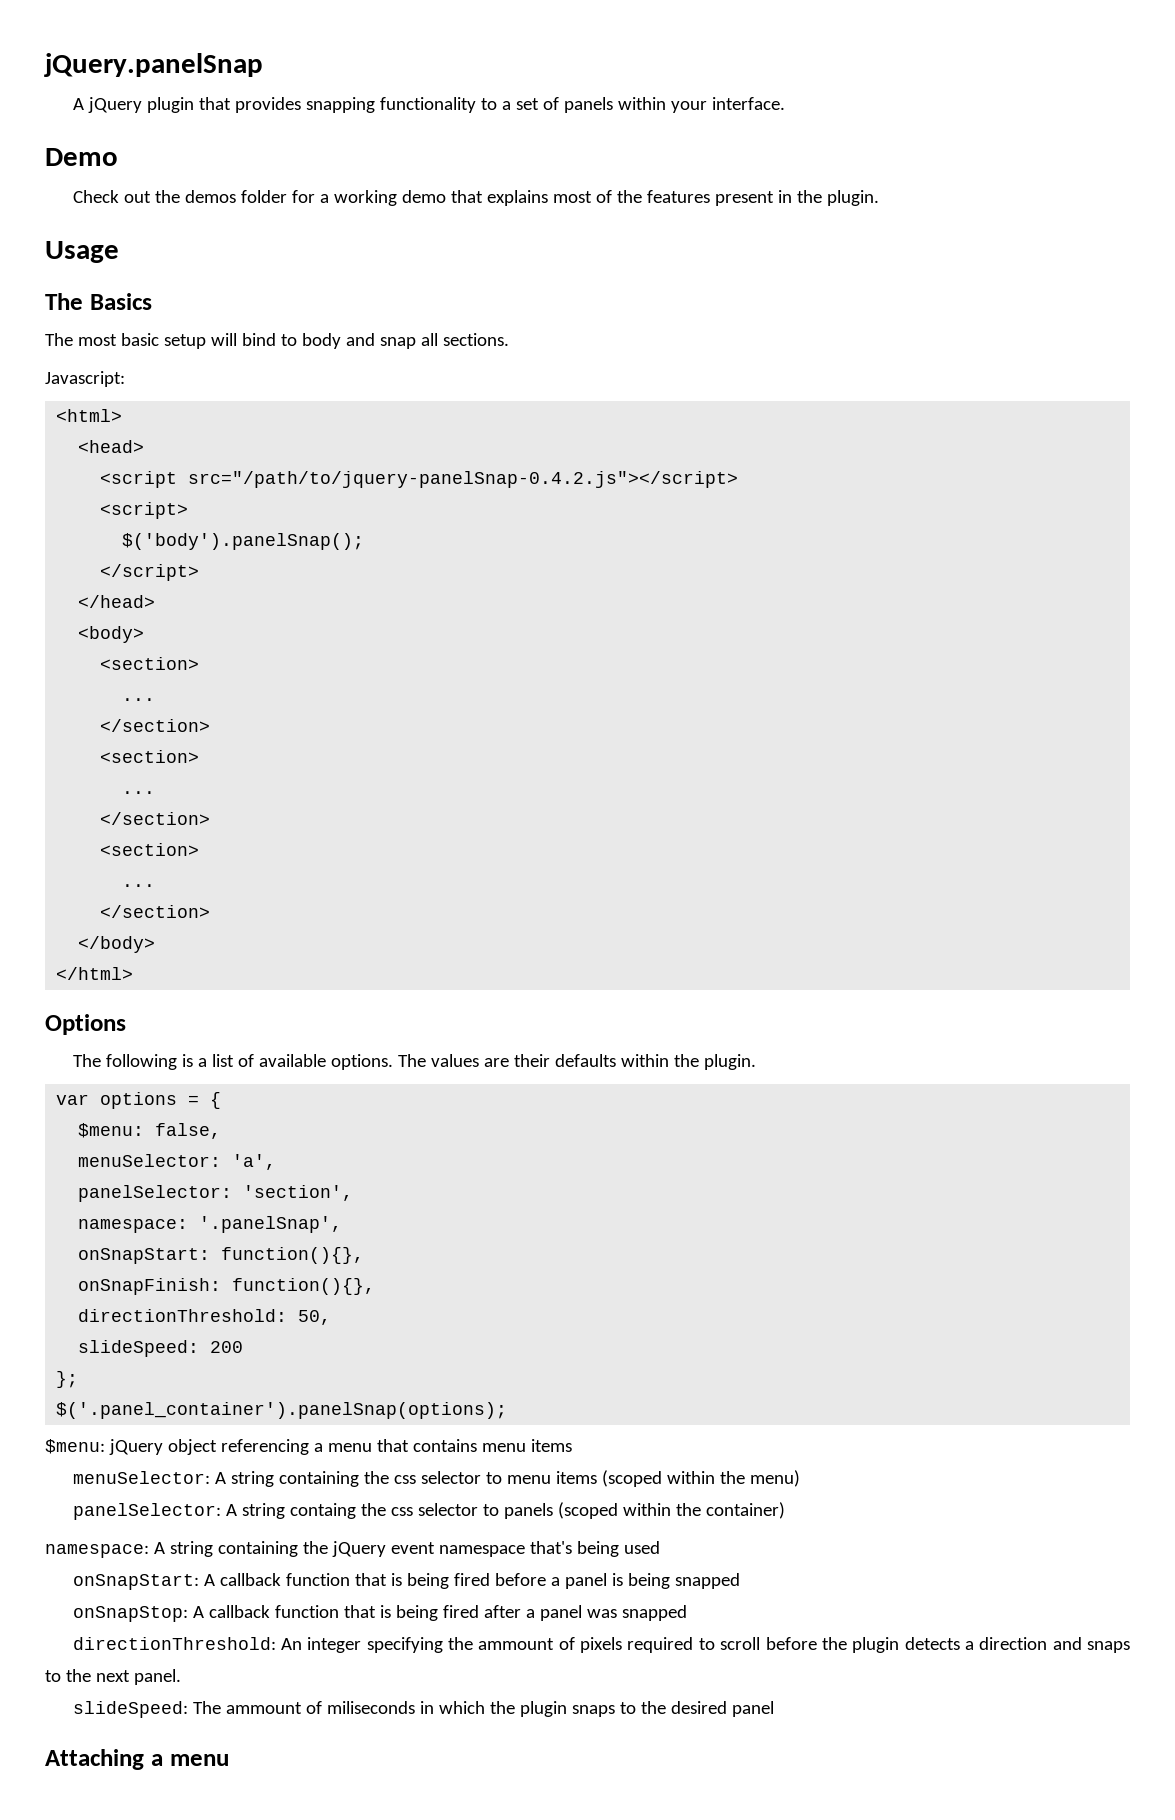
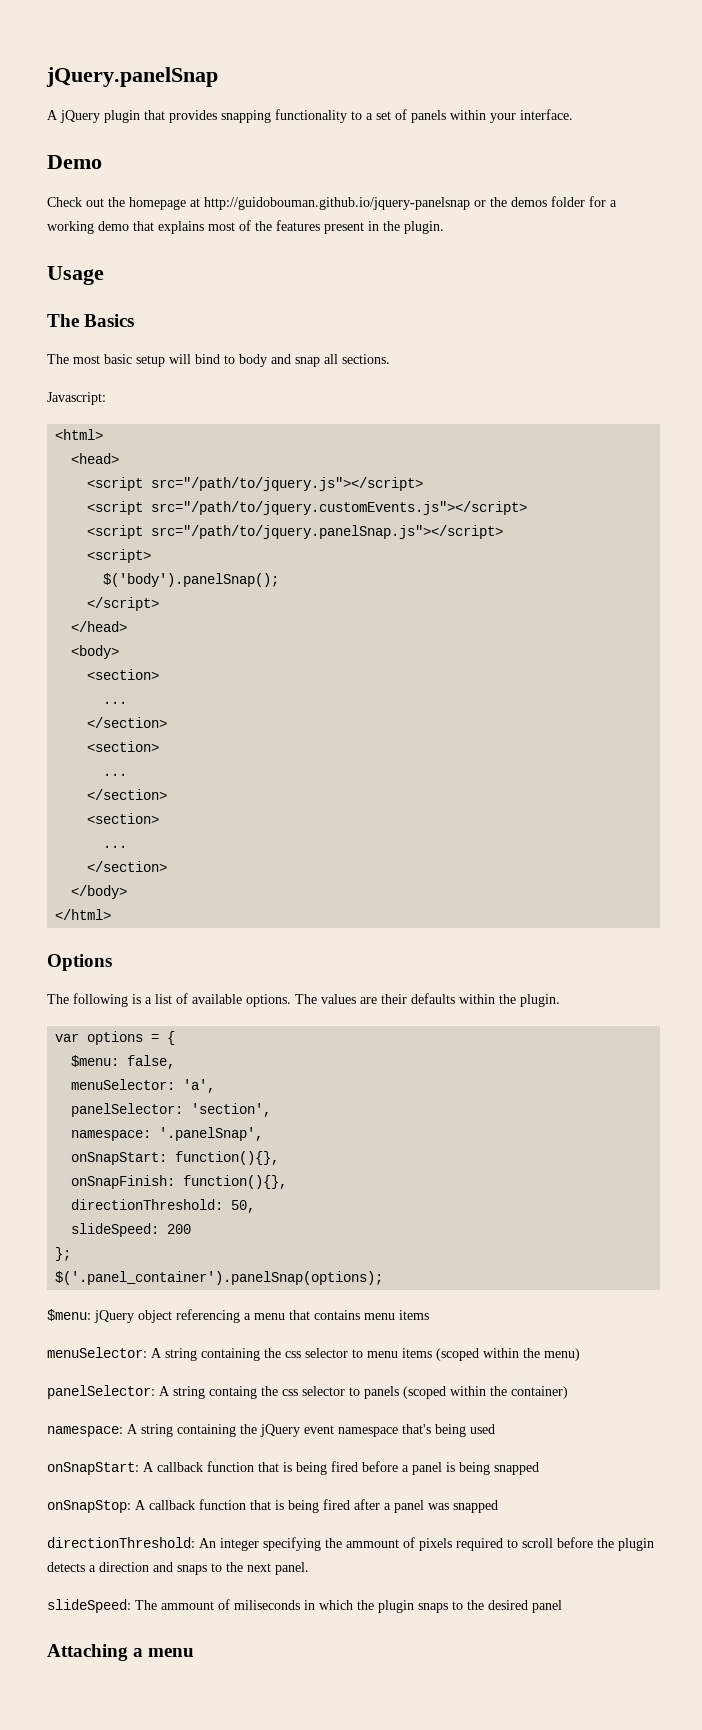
- Check out the demos folder for a working demo that explains most of the features present in the plugin.
+ Check out the homepage at http://guidobouman.github.io/jquery-panelsnap or the demos folder for a working demo that explains most of the features present in the plugin.
- <script src="/path/to/jquery-panelSnap-0.4.2.js"></script>
+ <script src="/path/to/jquery.js"></script>
+ <script src="/path/to/jquery.customEvents.js"></script>
+ <script src="/path/to/jquery.panelSnap.js"></script>

